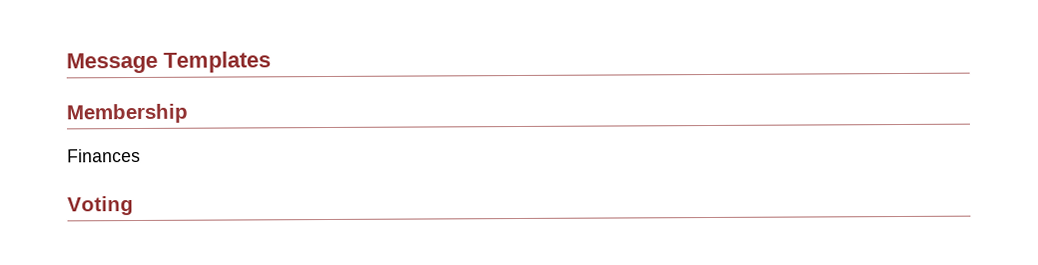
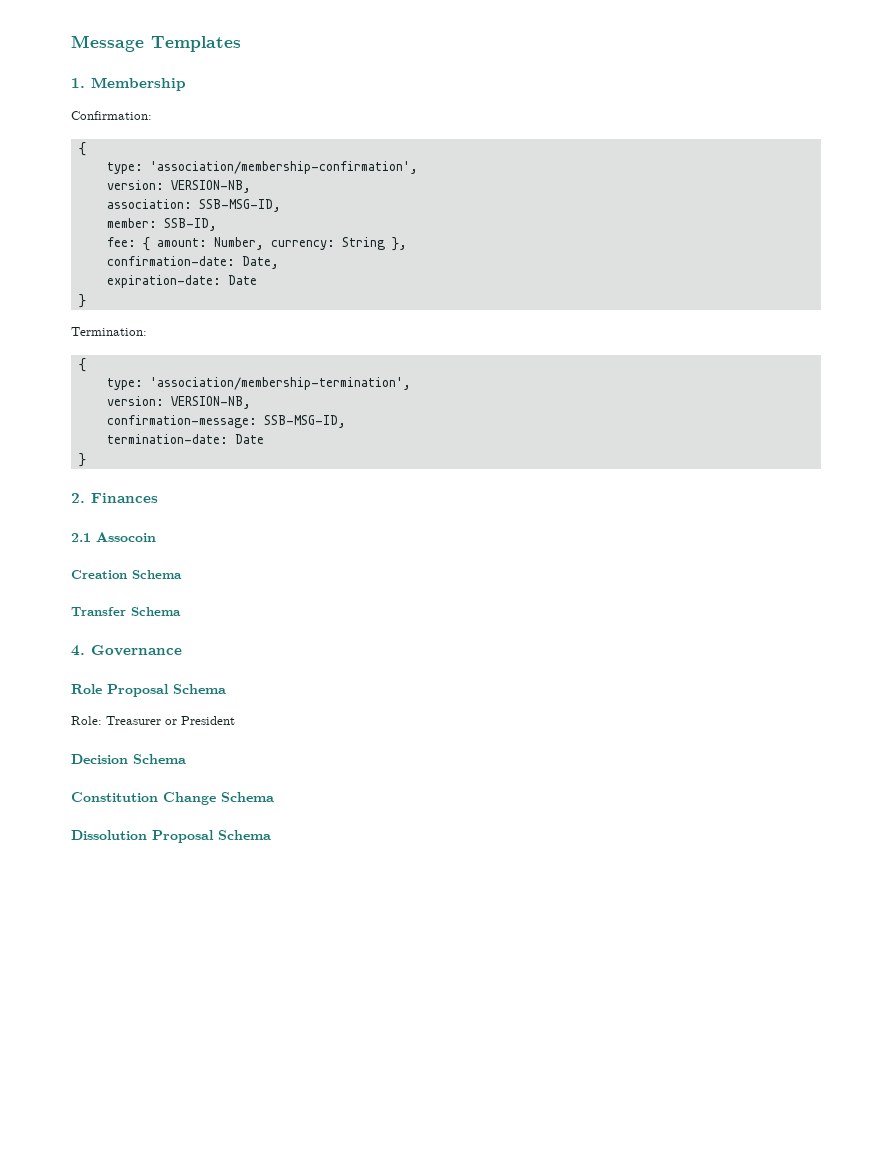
- Membership
+ 1. Membership
- Finances
- Voting
+ Confirmation:
+ {
+ type: 'association/membership-confirmation',
+ version: VERSION-NB,
+ association: SSB-MSG-ID,
+ member: SSB-ID,
+ fee: { amount: Number, currency: String },
+ confirmation-date: Date,
+ expiration-date: Date
+ }
+ Termination:
+ {
+ type: 'association/membership-termination',
+ version: VERSION-NB,
+ confirmation-message: SSB-MSG-ID,
+ termination-date: Date
+ }
+ 2. Finances
+ 2.1 Assocoin
+ Creation Schema
+ Transfer Schema
+ 4. Governance
+ Role Proposal Schema
+ Role: Treasurer or President
+ Decision Schema
+ Constitution Change Schema
+ Dissolution Proposal Schema

